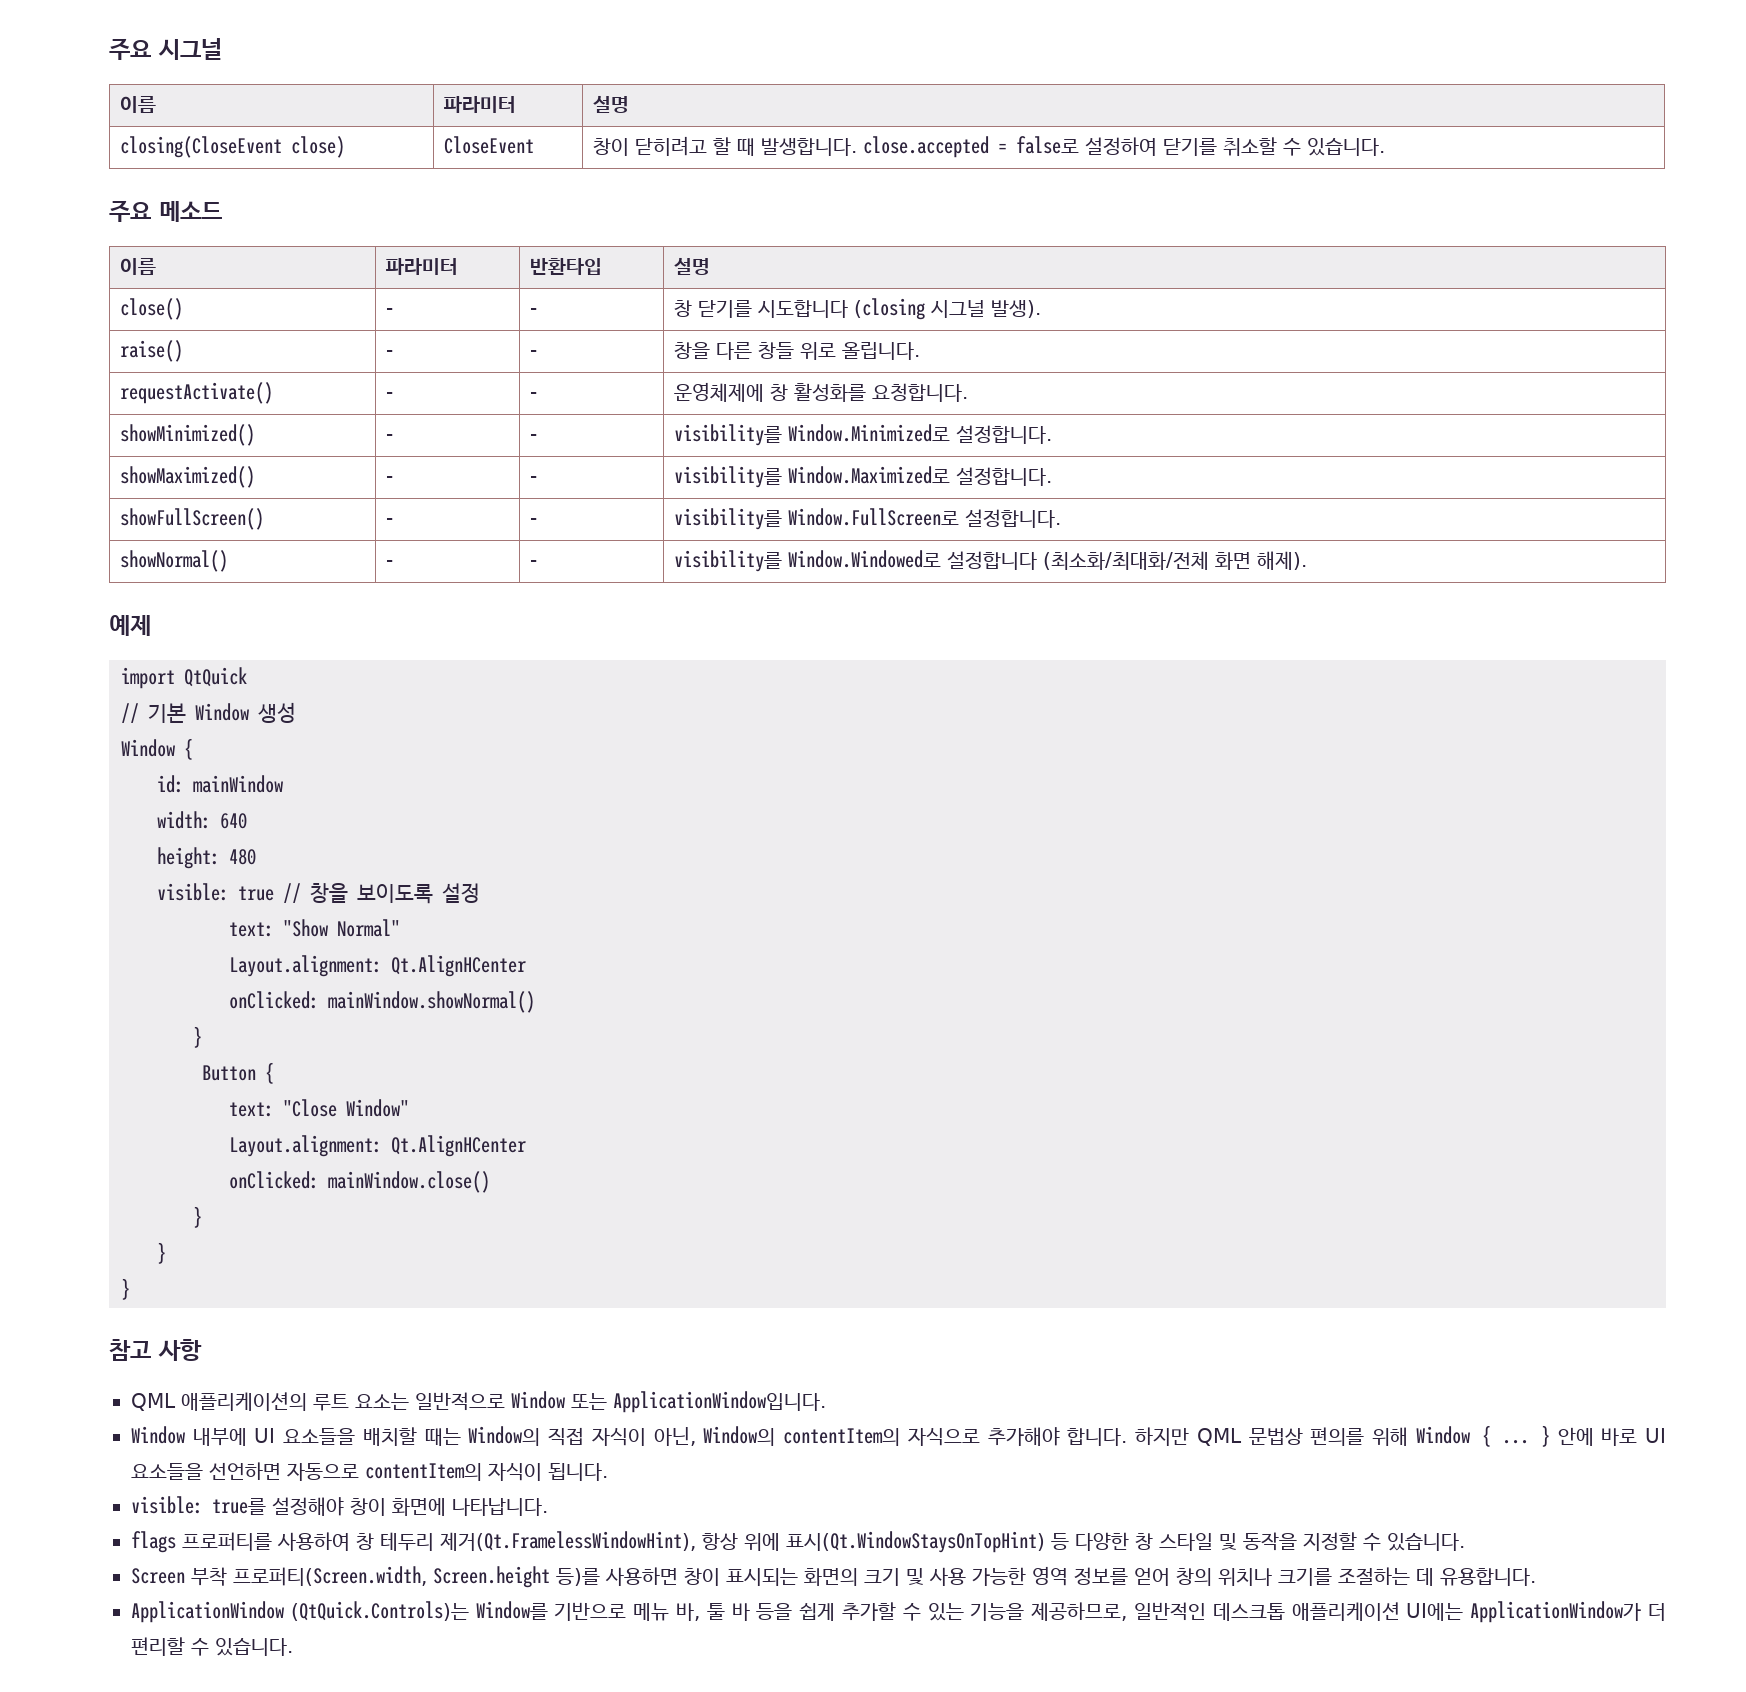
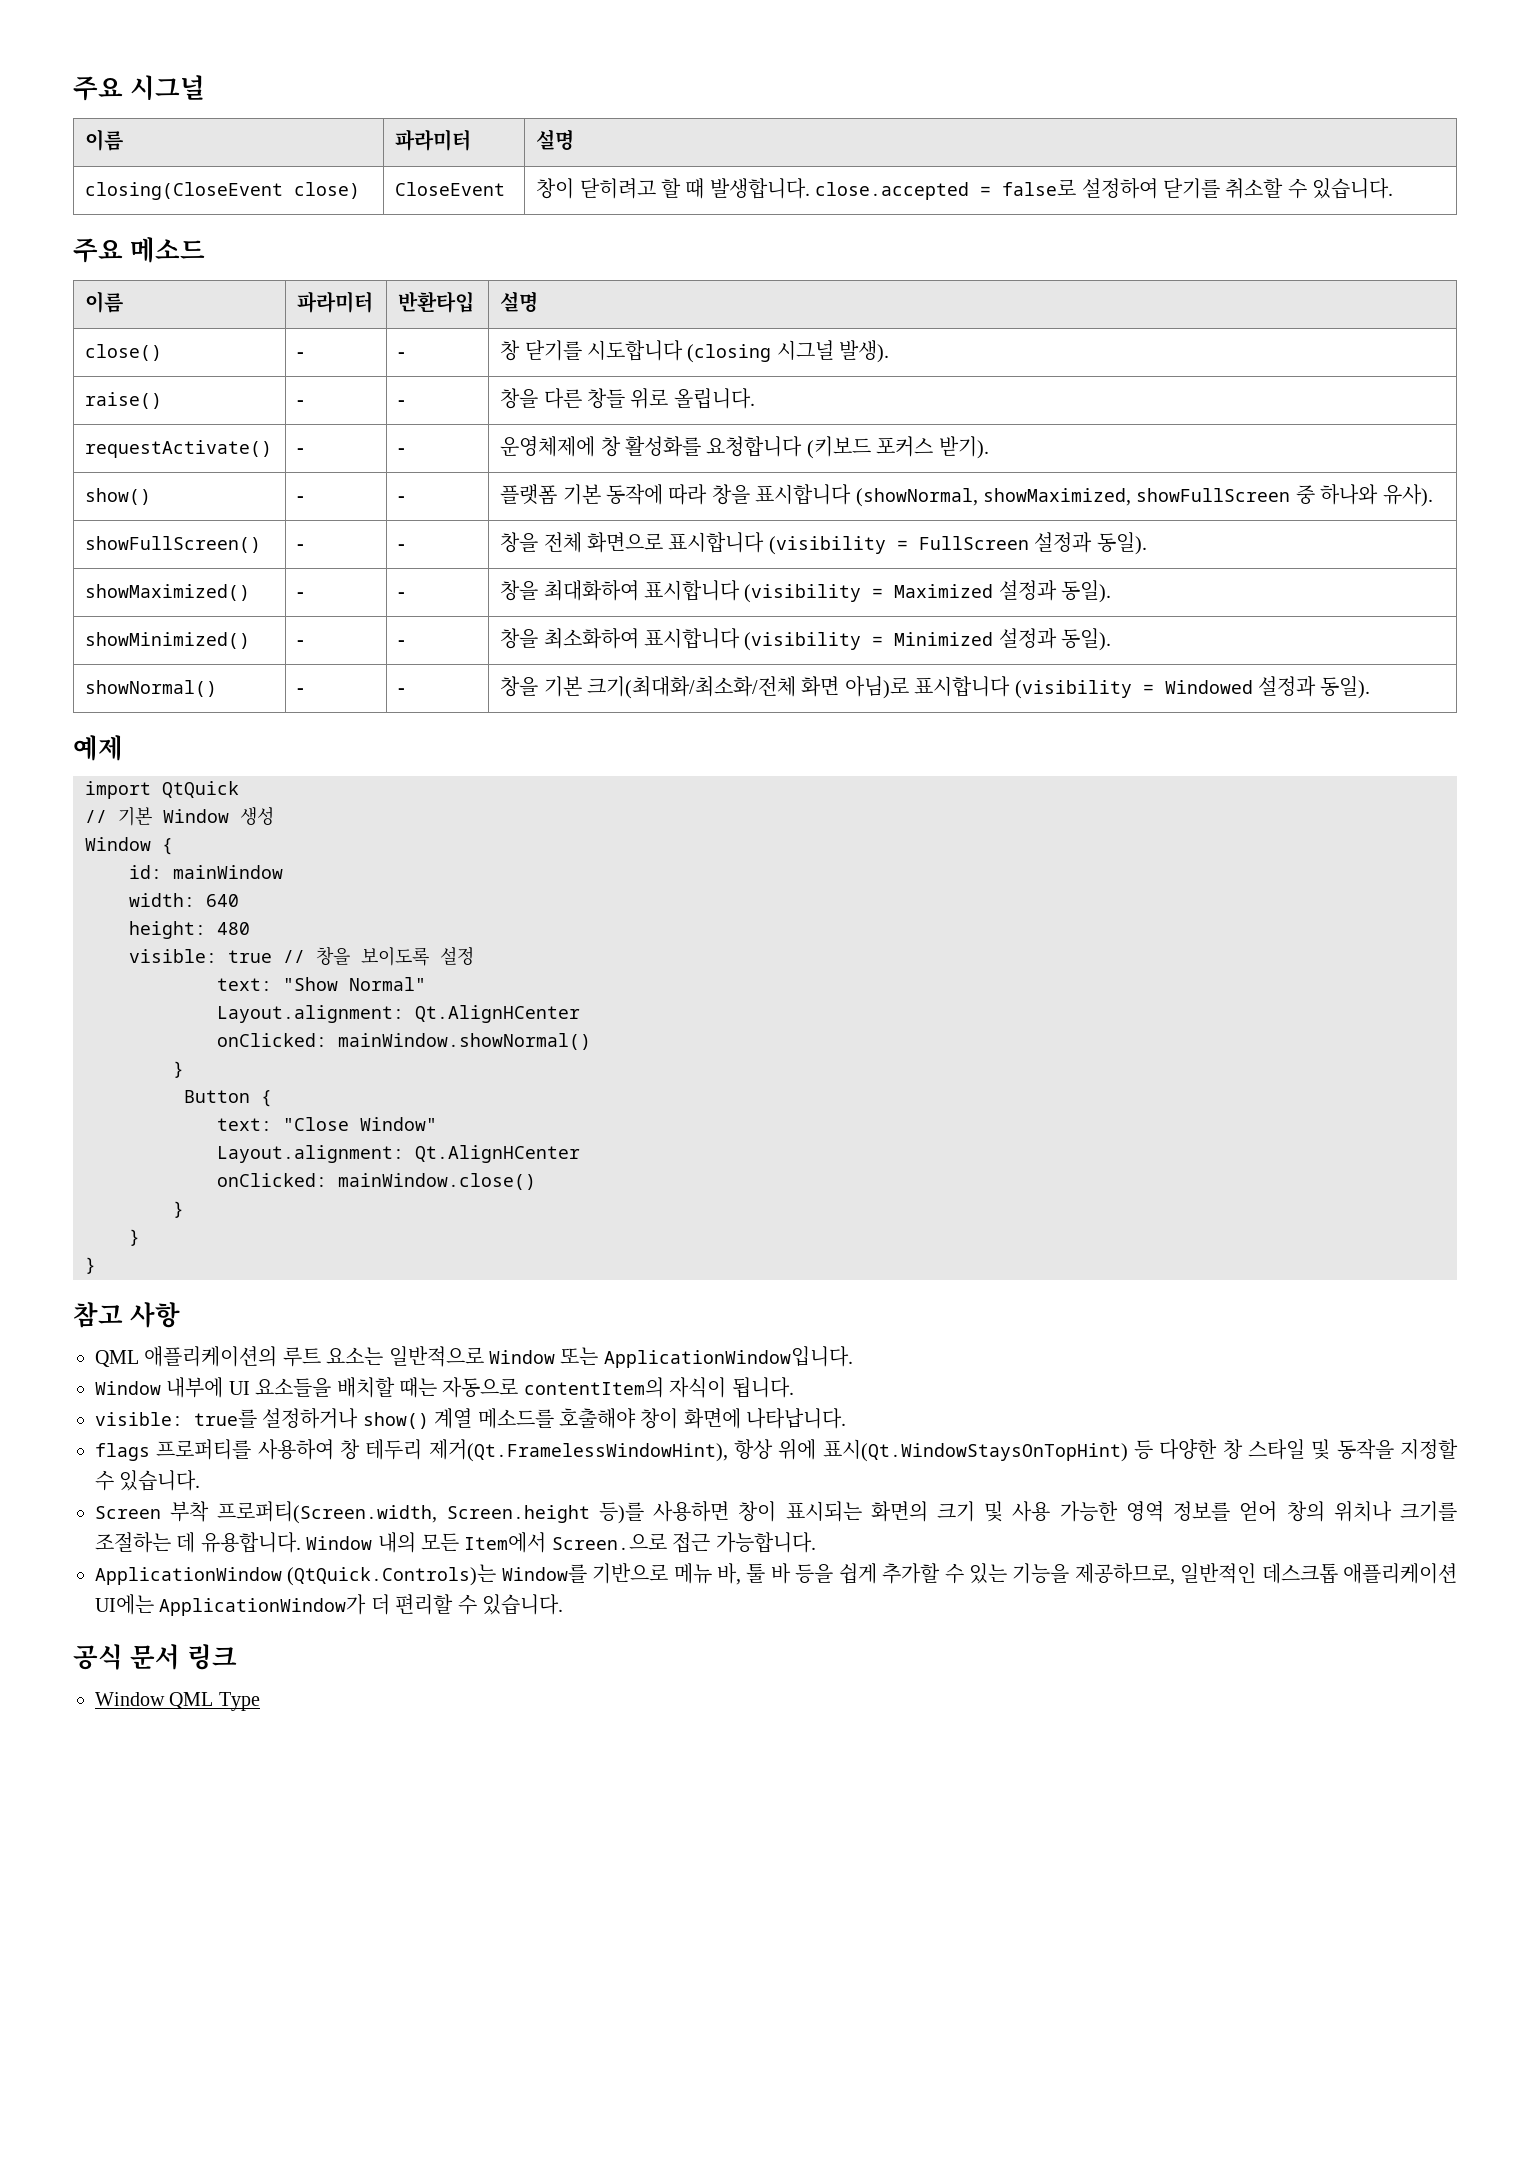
- requestActivate() | - | - | 운영체제에 창 활성화를 요청합니다.
- showMinimized() | - | - | visibility를 Window.Minimized로 설정합니다.
- showMaximized() | - | - | visibility를 Window.Maximized로 설정합니다.
- showFullScreen() | - | - | visibility를 Window.FullScreen로 설정합니다.
- showNormal() | - | - | visibility를 Window.Windowed로 설정합니다 (최소화/최대화/전체 화면 해제).
+ requestActivate() | - | - | 운영체제에 창 활성화를 요청합니다 (키보드 포커스 받기).
+ show() | - | - | 플랫폼 기본 동작에 따라 창을 표시합니다 (showNormal, showMaximized, showFullScreen 중 하나와 유사).
+ showFullScreen() | - | - | 창을 전체 화면으로 표시합니다 (visibility = FullScreen 설정과 동일).
+ showMaximized() | - | - | 창을 최대화하여 표시합니다 (visibility = Maximized 설정과 동일).
+ showMinimized() | - | - | 창을 최소화하여 표시합니다 (visibility = Minimized 설정과 동일).
+ showNormal() | - | - | 창을 기본 크기(최대화/최소화/전체 화면 아님)로 표시합니다 (visibility = Windowed 설정과 동일).
- Window 내부에 UI 요소들을 배치할 때는 Window의 직접 자식이 아닌, Window의 contentItem의 자식으로 추가해야 합니다. 하지만 QML 문법상 편의를 위해 Window { ... } 안에 바로 UI 요소들을 선언하면 자동으로 contentItem의 자식이 됩니다.
+ Window 내부에 UI 요소들을 배치할 때는 자동으로 contentItem의 자식이 됩니다.
- visible: true를 설정해야 창이 화면에 나타납니다.
+ visible: true를 설정하거나 show() 계열 메소드를 호출해야 창이 화면에 나타납니다.
+ Window 내의 모든 Item에서 Screen.으로 접근 가능합니다.
+ 공식 문서 링크
+ Window QML Type

